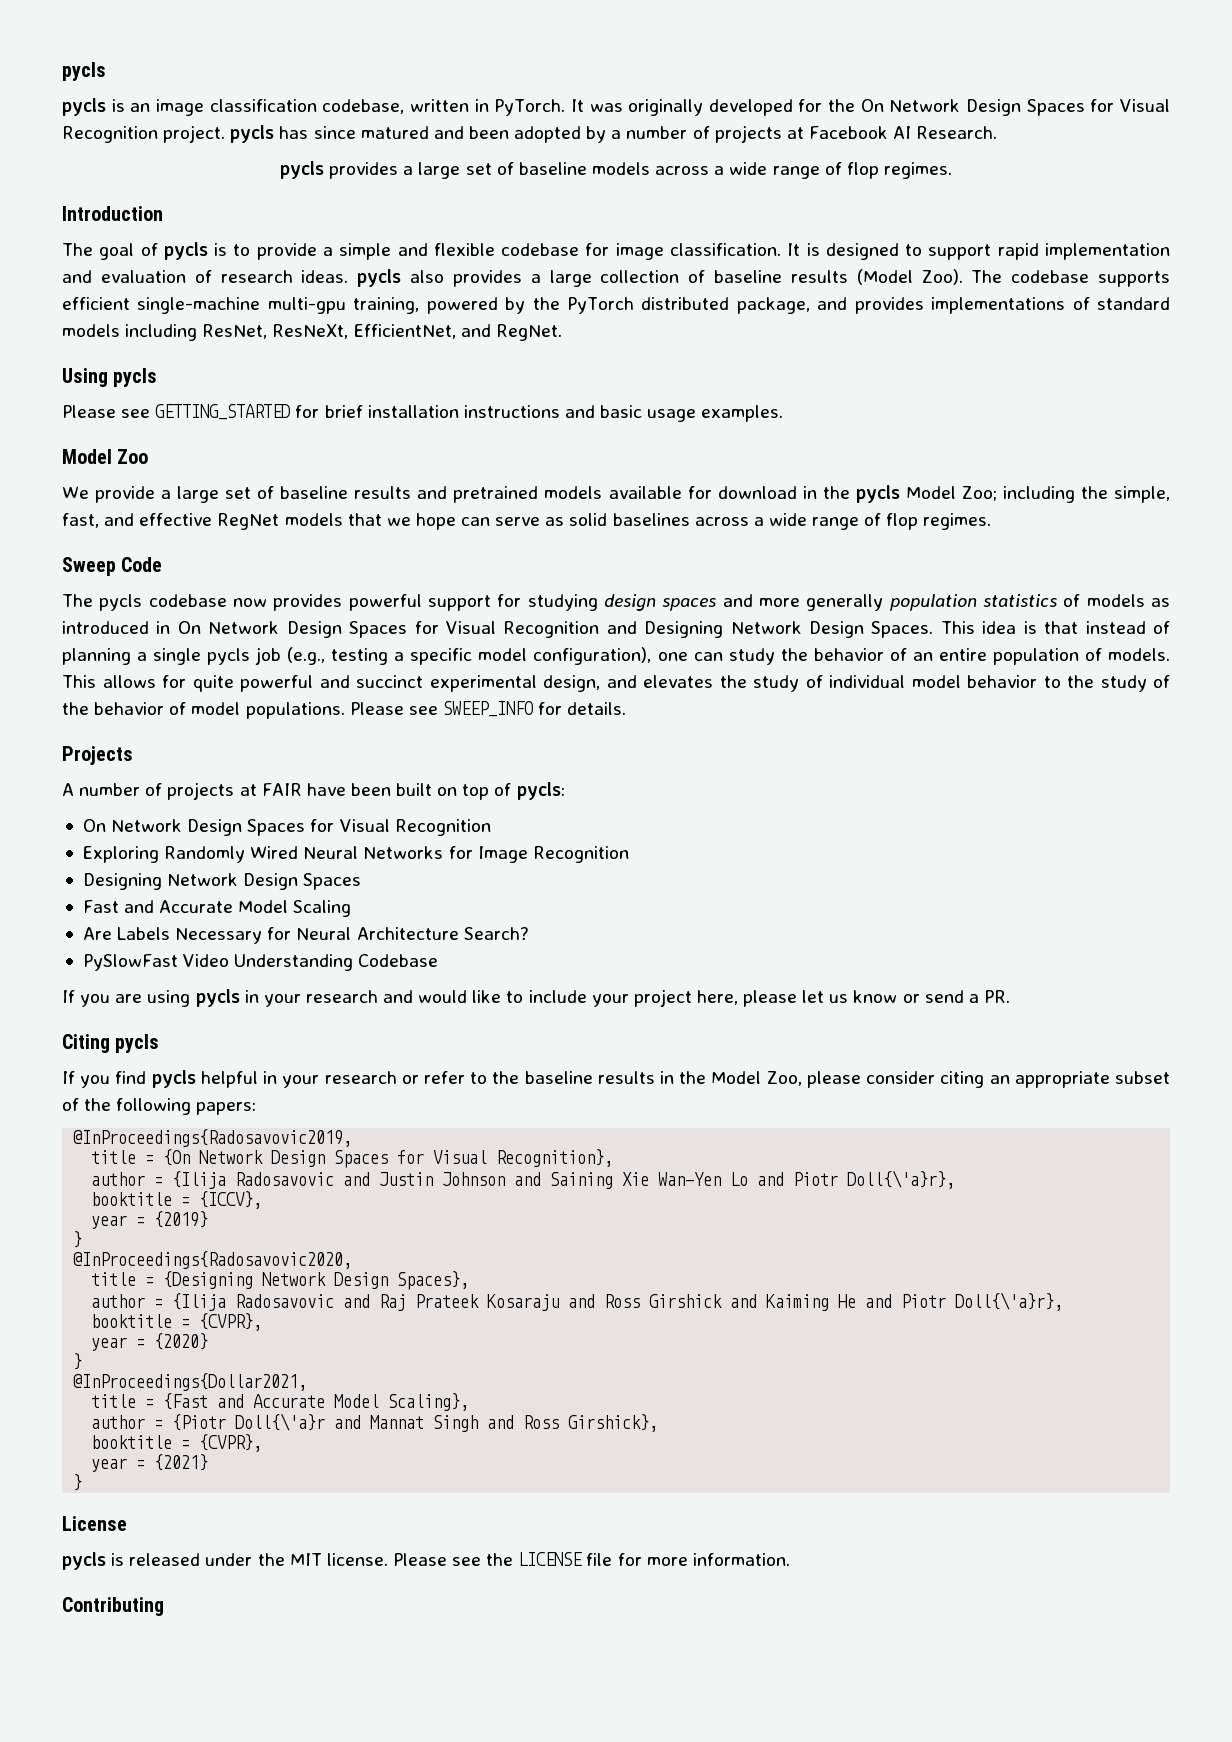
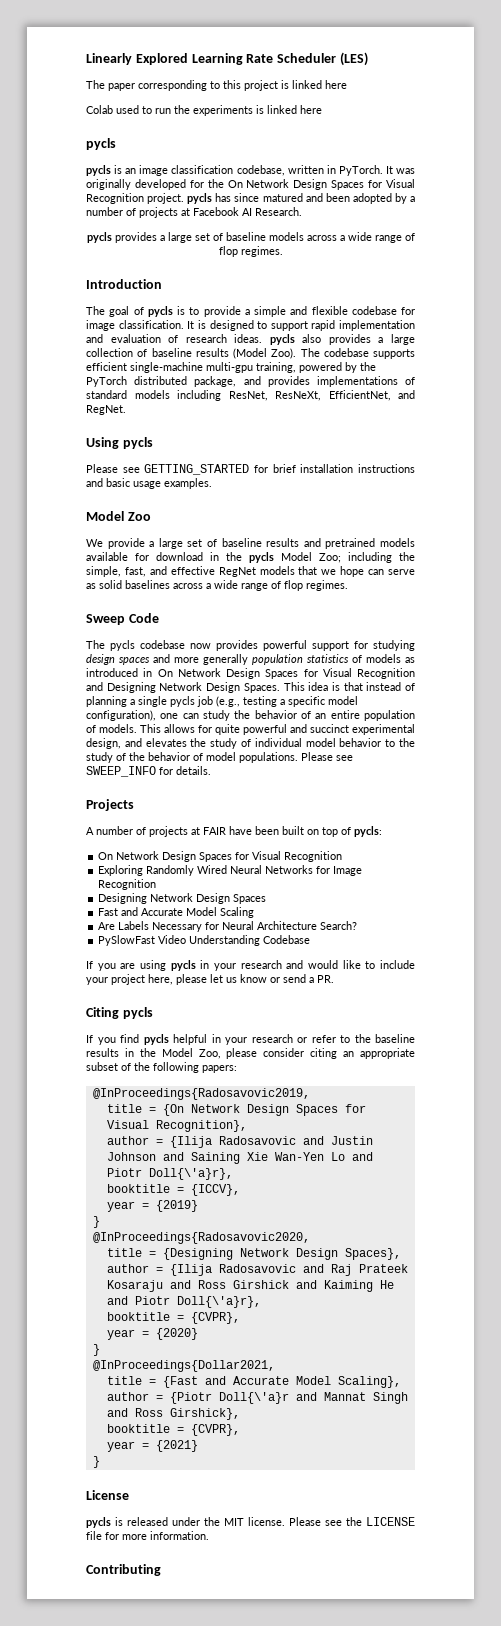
+ Linearly Explored Learning Rate Scheduler (LES)
+ The paper corresponding to this project is linked here
+ Colab used to run the experiments is linked here

